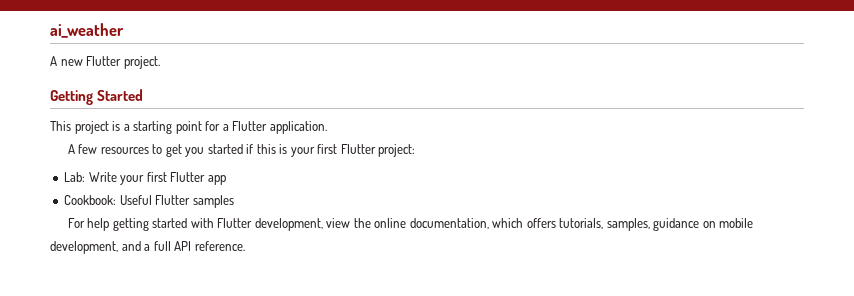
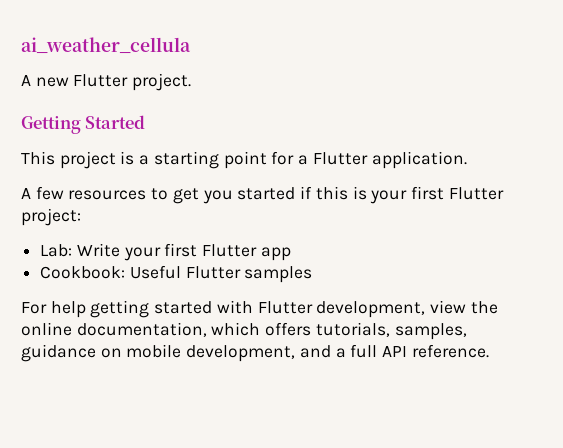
- ai_weather
+ ai_weather_cellula

